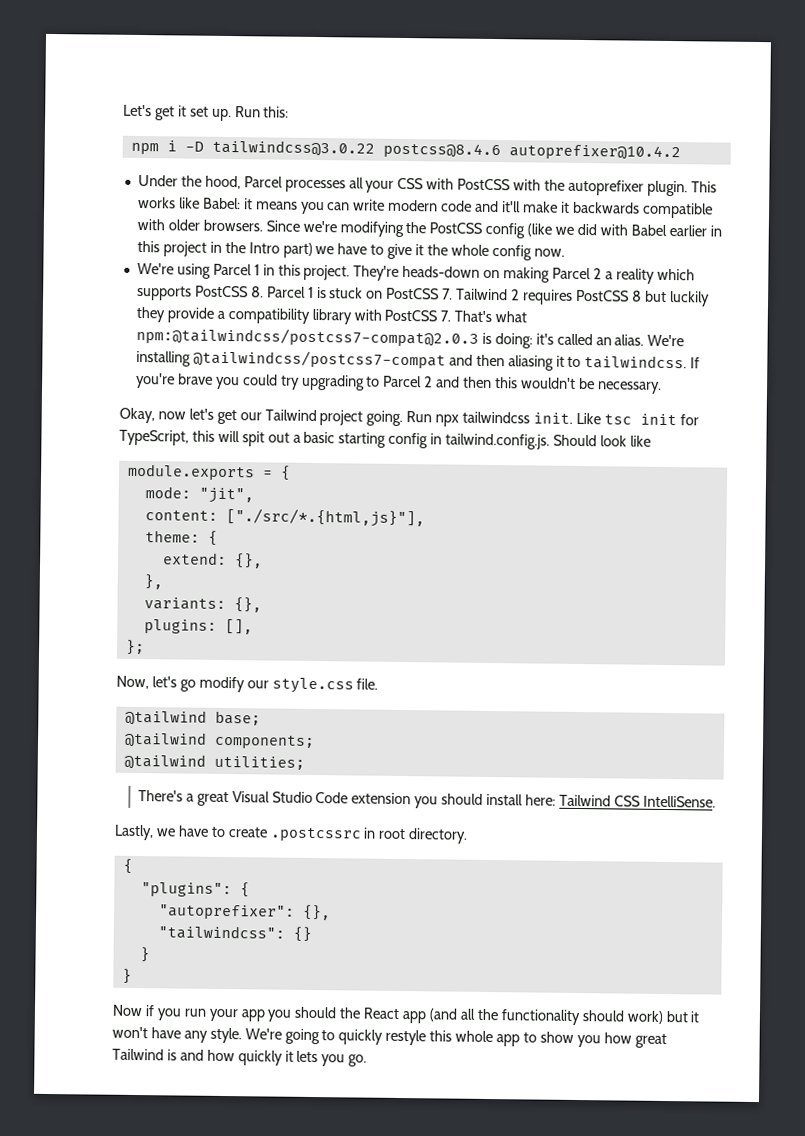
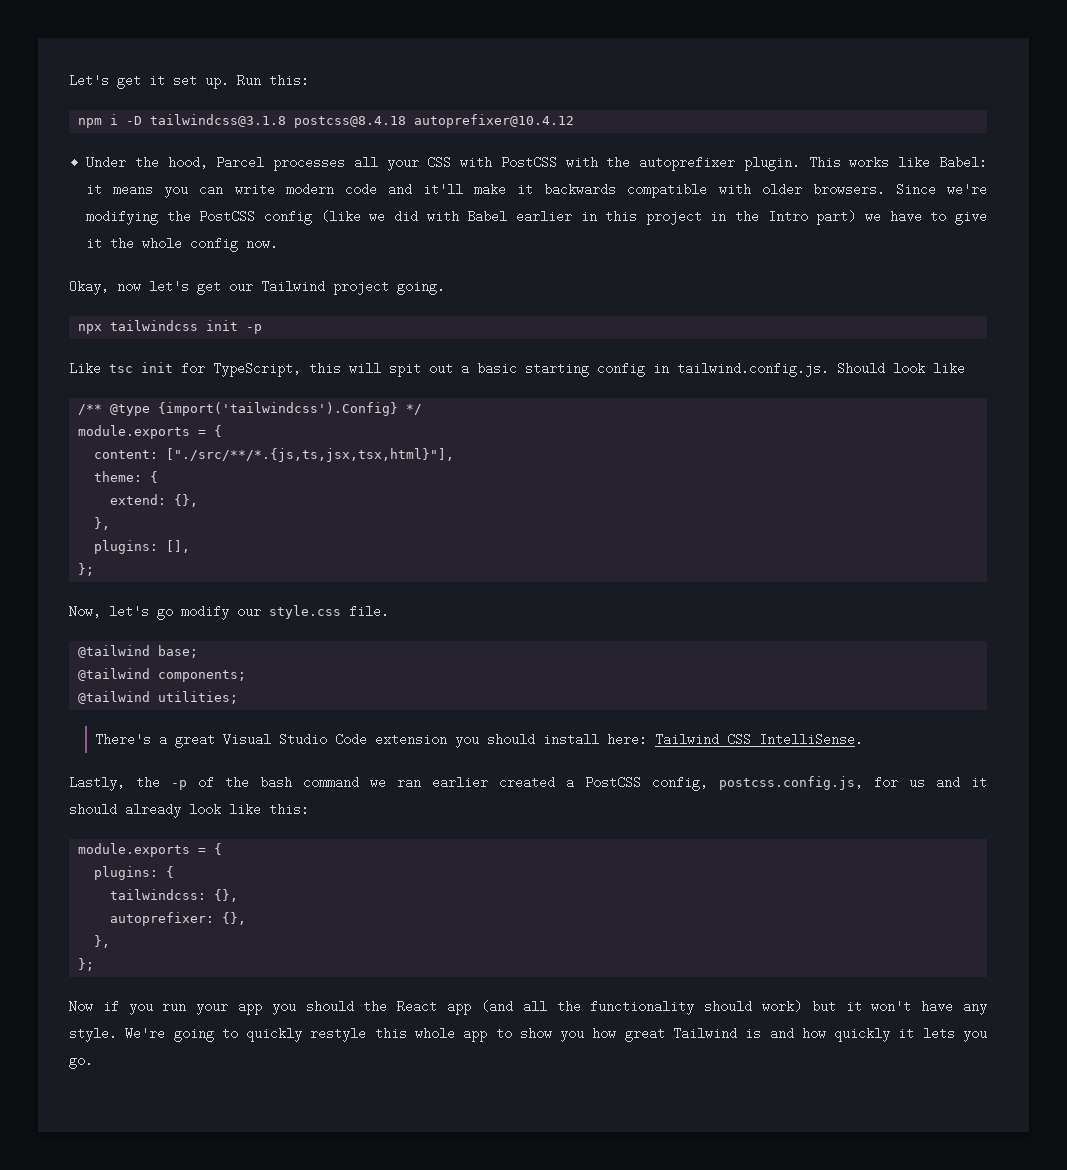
- npm i -D tailwindcss@3.0.22 postcss@8.4.6 autoprefixer@10.4.2
+ npm i -D tailwindcss@3.1.8 postcss@8.4.18 autoprefixer@10.4.12
- We're using Parcel 1 in this project. They're heads-down on making Parcel 2 a reality which supports PostCSS 8. Parcel 1 is stuck on PostCSS 7. Tailwind 2 requires PostCSS 8 but luckily they provide a compatibility library with PostCSS 7. That's what npm:@tailwindcss/postcss7-compat@2.0.3 is doing: it's called an alias. We're installing @tailwindcss/postcss7-compat and then aliasing it to tailwindcss. If you're brave you could try upgrading to Parcel 2 and then this wouldn't be necessary.
- Okay, now let's get our Tailwind project going. Run npx tailwindcss init. Like tsc init for TypeScript, this will spit out a basic starting config in tailwind.config.js. Should look like
+ Okay, now let's get our Tailwind project going.
+ npx tailwindcss init -p
+ Like tsc init for TypeScript, this will spit out a basic starting config in tailwind.config.js. Should look like
+ /** @type {import('tailwindcss').Config} */
  module.exports = {
- mode: "jit",
- content: ["./src/*.{html,js}"],
+ content: ["./src/**/*.{js,ts,jsx,tsx,html}"],
- variants: {},
- Lastly, we have to create .postcssrc in root directory.
- {
- "plugins": {
- "autoprefixer": {},
- "tailwindcss": {}
- }
- }
+ Lastly, the -p of the bash command we ran earlier created a PostCSS config, postcss.config.js, for us and it should already look like this:
+ module.exports = {
+ plugins: {
+ tailwindcss: {},
+ autoprefixer: {},
+ },
+ };

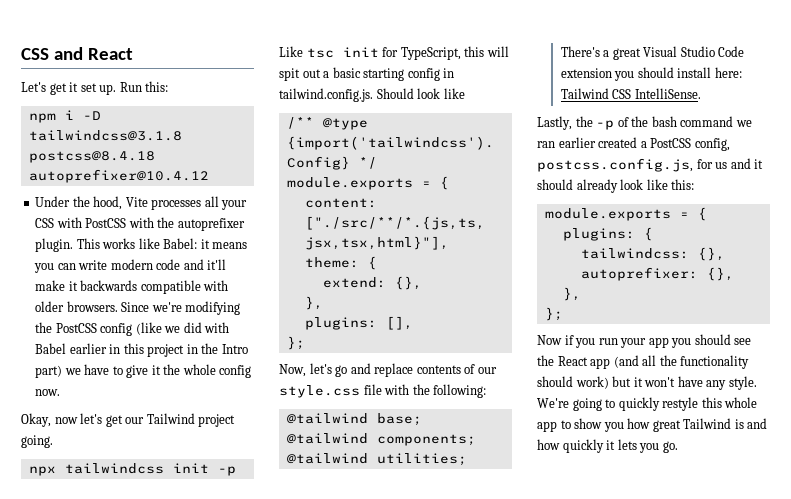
+ CSS and React
- Under the hood, Parcel processes all your CSS with PostCSS with the autoprefixer plugin.
+ Under the hood, Vite processes all your CSS with PostCSS with the autoprefixer plugin.
- Now, let's go modify our style.css file.
+ Now, let's go and replace contents of our style.css file with the following:
- Now if you run your app you should the React app (and all the functionality should work) but it won't have any style.
+ Now if you run your app you should see the React app (and all the functionality should work) but it won't have any style.

